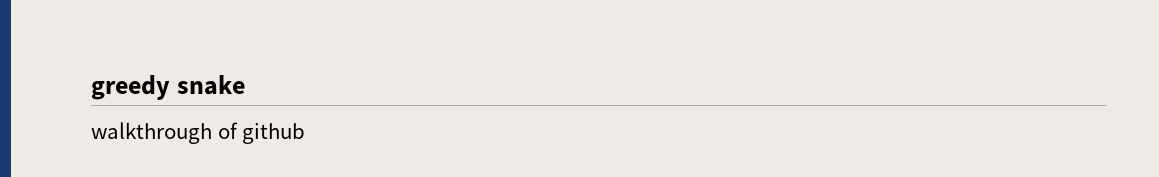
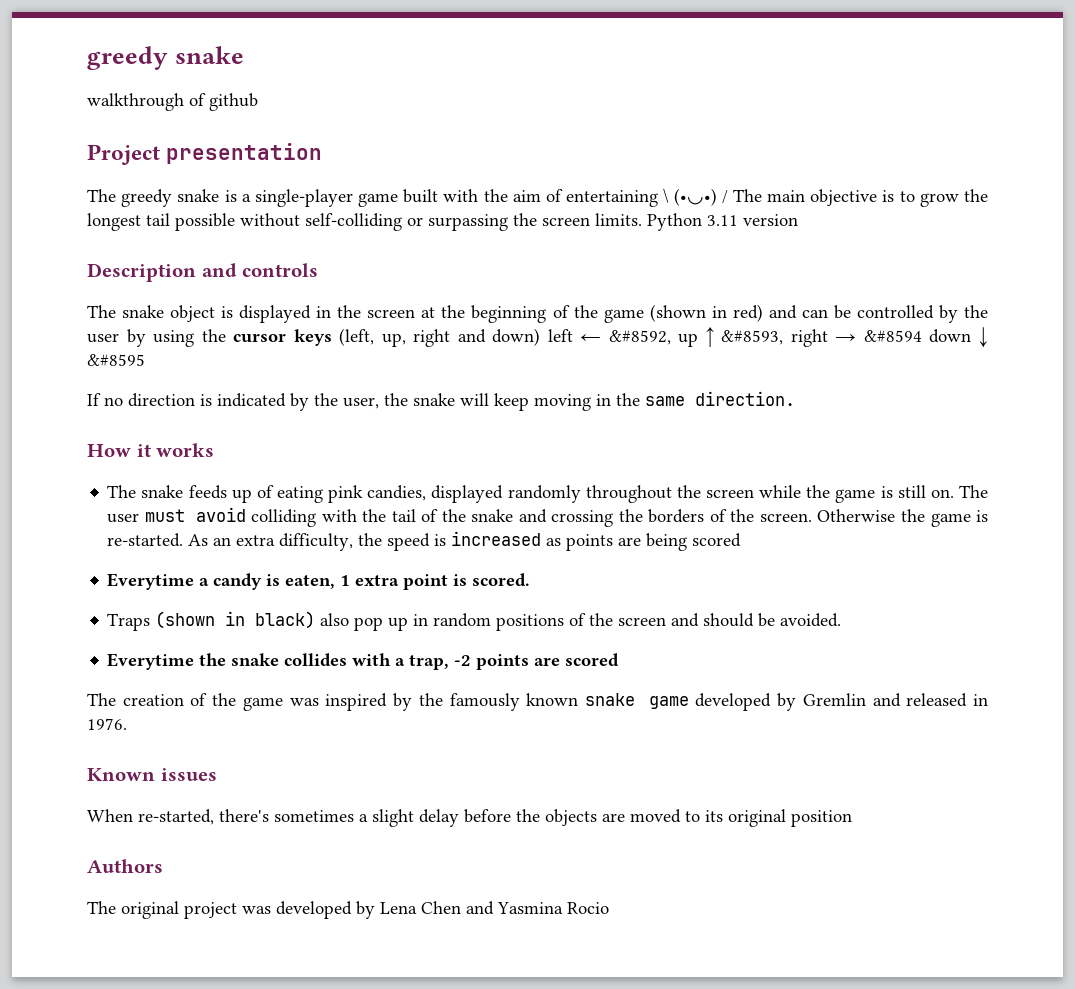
+ Project presentation
+ The greedy snake is a single-player game built with the aim of entertaining \ (•◡•) / The main objective is to grow the longest tail possible without self-colliding or surpassing the screen limits. Python 3.11 version
+ Description and controls
+ The snake object is displayed in the screen at the beginning of the game (shown in red) and can be controlled by the user by using the cursor keys (left, up, right and down) left ← &#8592, up ↑ &#8593, right → &#8594 down ↓ &#8595
+ If no direction is indicated by the user, the snake will keep moving in the same direction.
+ How it works
+ The snake feeds up of eating pink candies, displayed randomly throughout the screen while the game is still on. The user must avoid colliding with the tail of the snake and crossing the borders of the screen. Otherwise the game is re-started. As an extra difficulty, the speed is increased as points are being scored
+ Everytime a candy is eaten, 1 extra point is scored.
+ Traps (shown in black) also pop up in random positions of the screen and should be avoided.
+ Everytime the snake collides with a trap, -2 points are scored
+ The creation of the game was inspired by the famously known snake game developed by Gremlin and released in 1976.
+ Known issues
+ When re-started, there's sometimes a slight delay before the objects are moved to its original position
+ Authors
+ The original project was developed by Lena Chen and Yasmina Rocio

